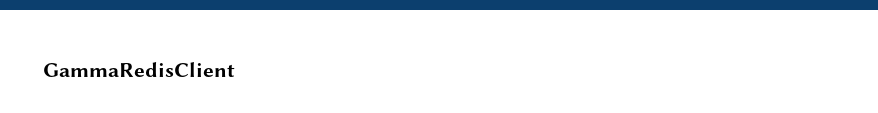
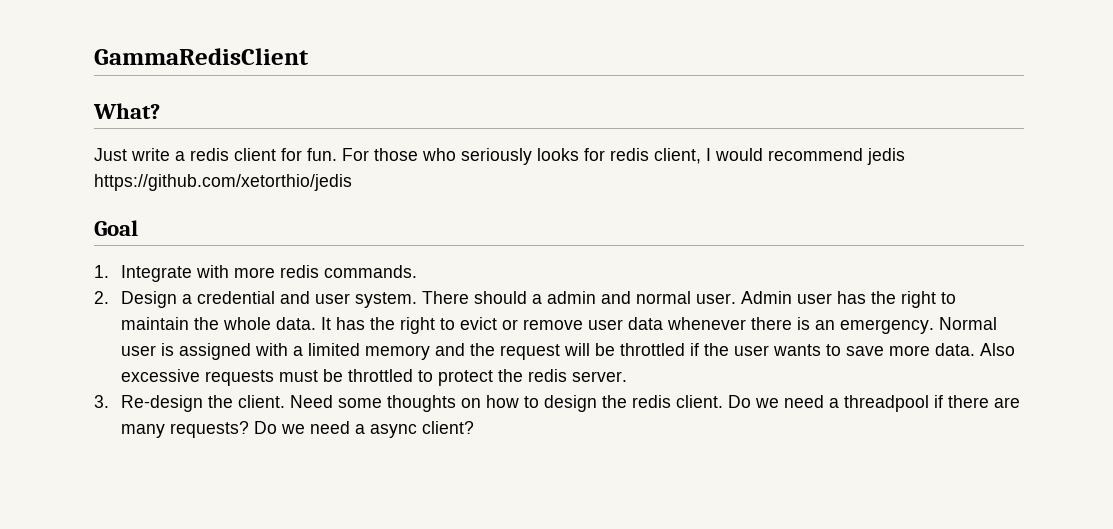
+ What?
+ Just write a redis client for fun. For those who seriously looks for redis client, I would recommend jedis https://github.com/xetorthio/jedis
+ Goal
+ 1. Integrate with more redis commands.
+ 2. Design a credential and user system. There should a admin and normal user. Admin user has the right to maintain the whole data. It has the right to evict or remove user data whenever there is an emergency. Normal user is assigned with a limited memory and the request will be throttled if the user wants to save more data. Also excessive requests must be throttled to protect the redis server.
+ 3. Re-design the client. Need some thoughts on how to design the redis client. Do we need a threadpool if there are many requests? Do we need a async client?

